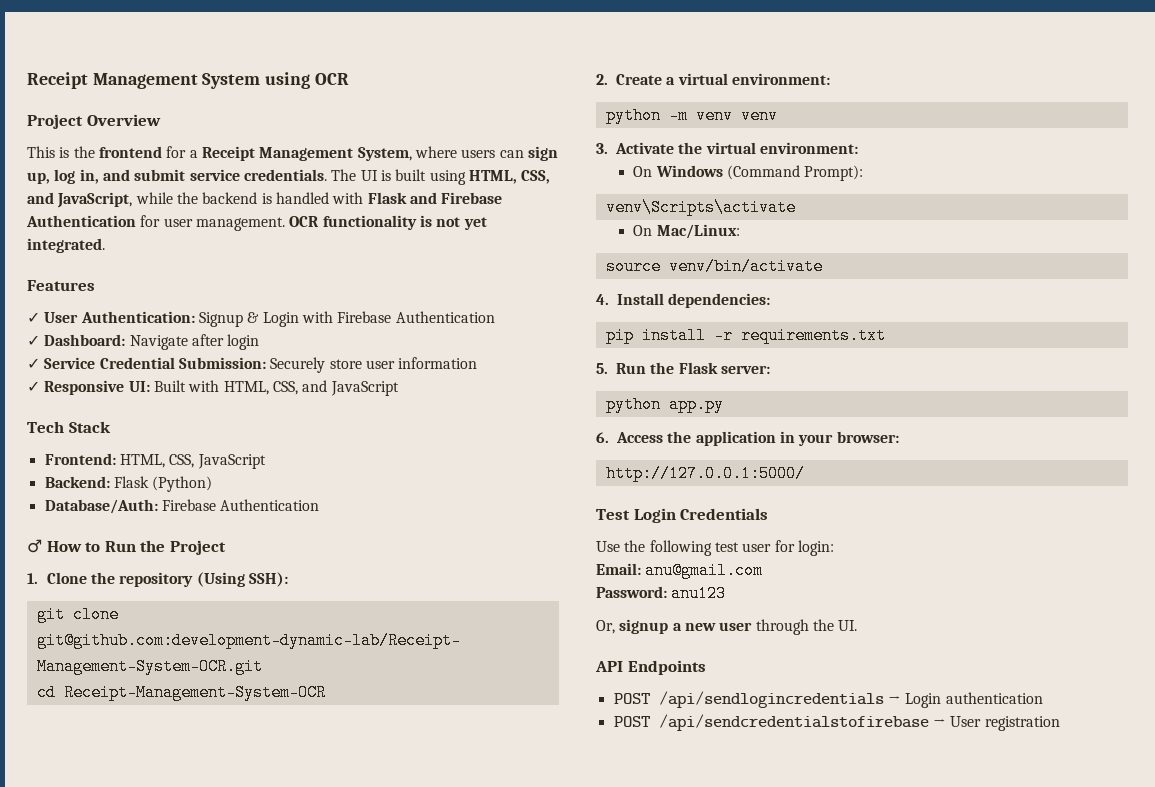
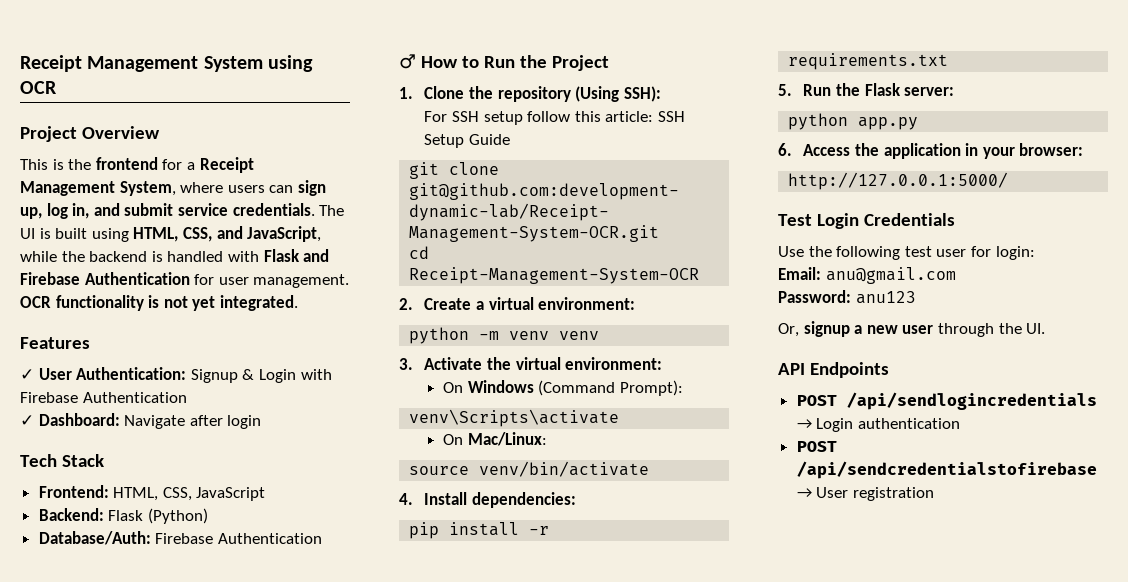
- ✓ Service Credential Submission: Securely store user information
- ✓ Responsive UI: Built with HTML, CSS, and JavaScript
+ For SSH setup follow this article: SSH Setup Guide

